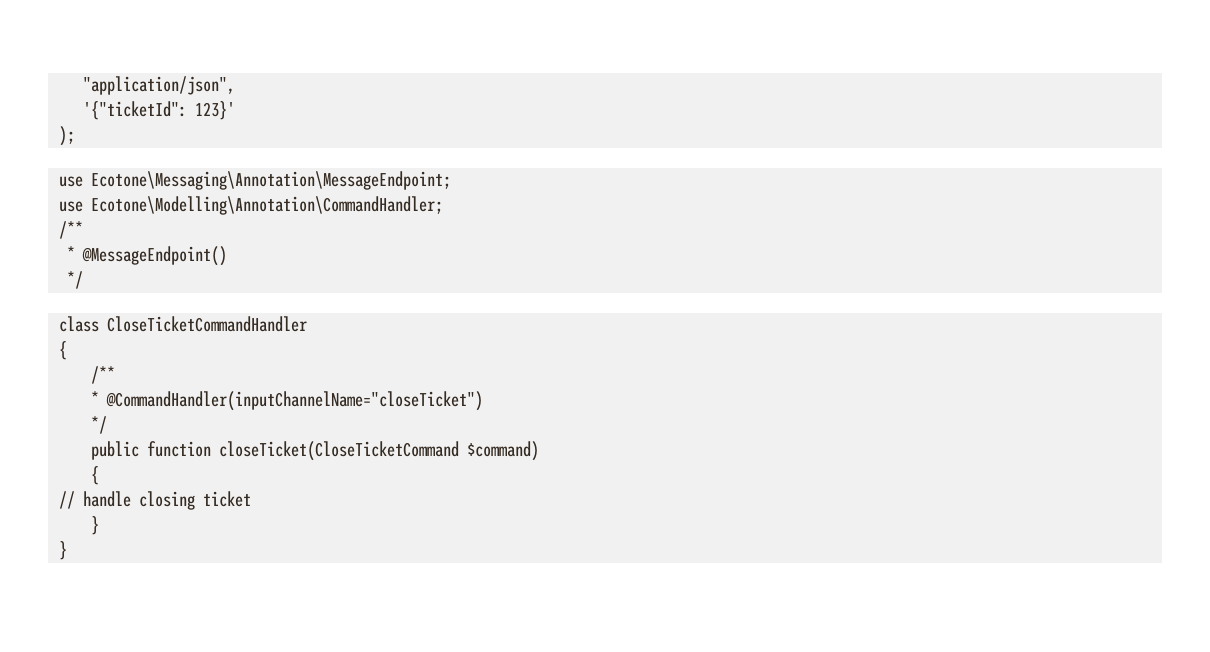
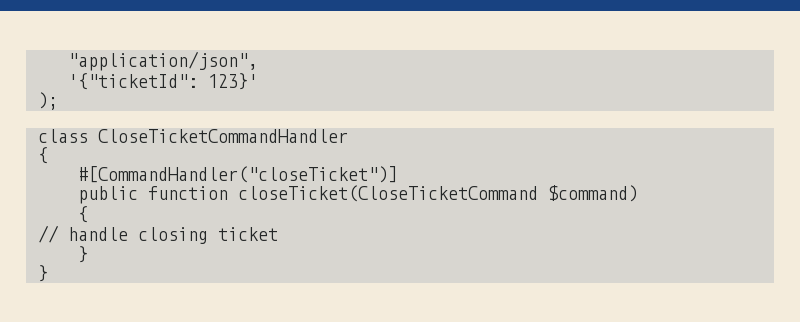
- use Ecotone\Messaging\Annotation\MessageEndpoint;
- use Ecotone\Modelling\Annotation\CommandHandler;
- /**
- * @MessageEndpoint()
- */
  class CloseTicketCommandHandler
  {
- /**
- * @CommandHandler(inputChannelName="closeTicket")
- */
+ #[CommandHandler("closeTicket")]

